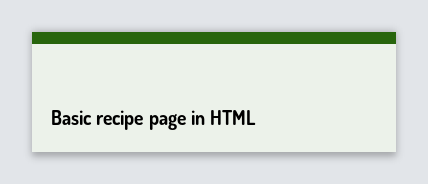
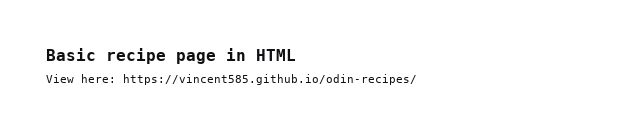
+ View here: https://vincent585.github.io/odin-recipes/

